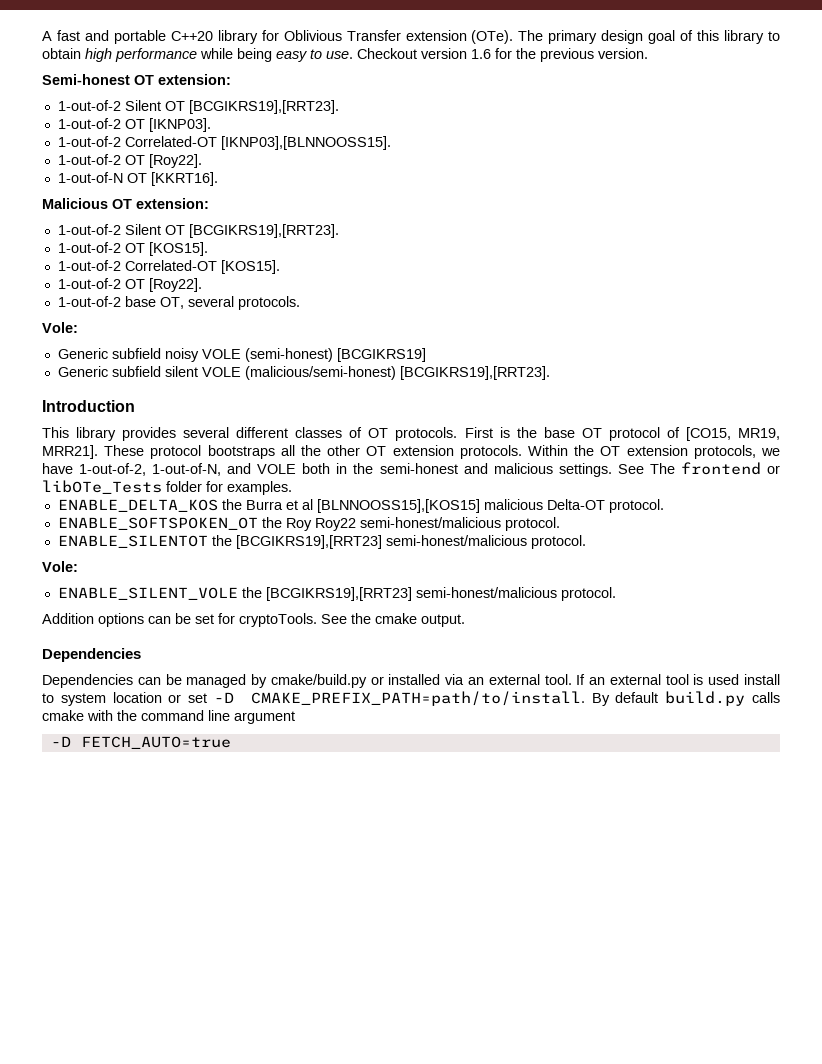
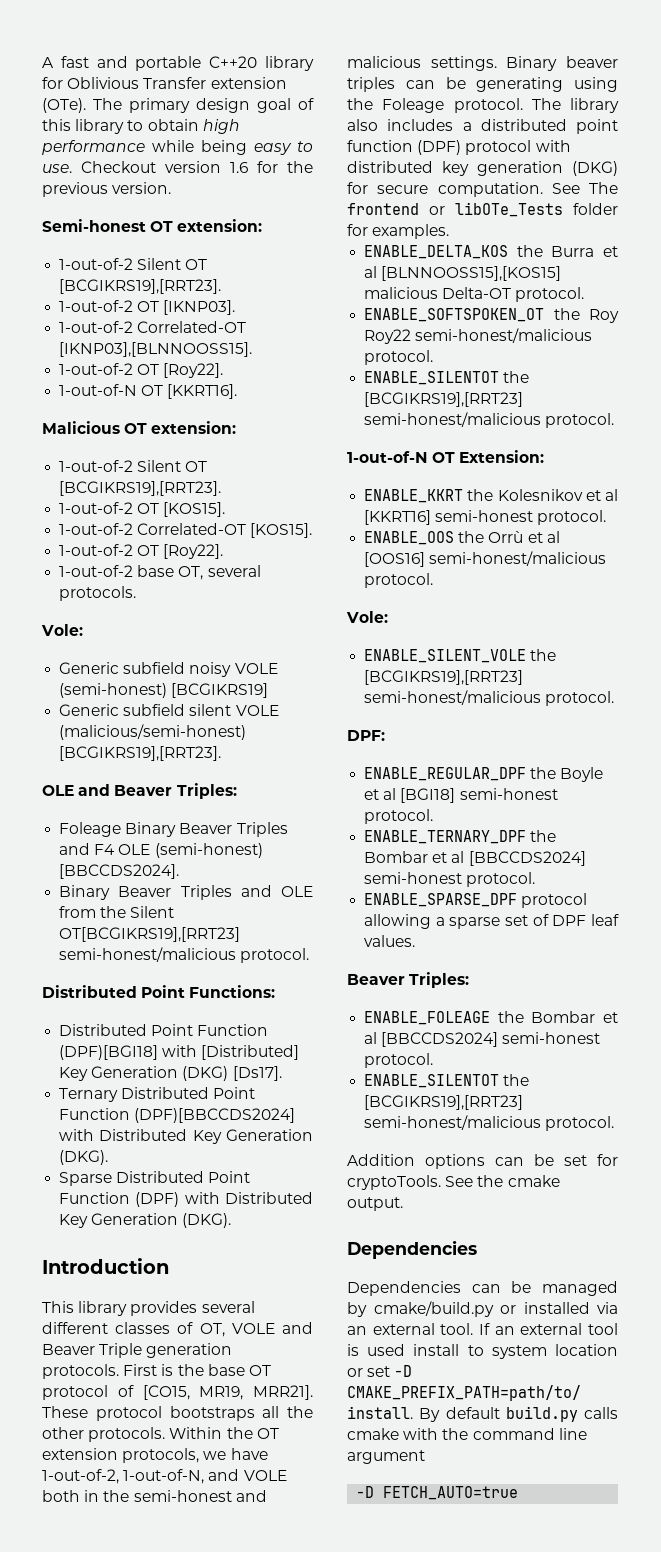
+ OLE and Beaver Triples:
+ Foleage Binary Beaver Triples and F4 OLE (semi-honest) [BBCCDS2024].
+ Binary Beaver Triples and OLE from the Silent OT[BCGIKRS19],[RRT23] semi-honest/malicious protocol.
+ Distributed Point Functions:
+ Distributed Point Function (DPF)[BGI18] with [Distributed] Key Generation (DKG) [Ds17].
+ Ternary Distributed Point Function (DPF)[BBCCDS2024] with Distributed Key Generation (DKG).
+ Sparse Distributed Point Function (DPF) with Distributed Key Generation (DKG).
- This library provides several different classes of OT protocols.
+ This library provides several different classes of OT, VOLE and Beaver Triple generation protocols.
- These protocol bootstraps all the other OT extension protocols.
+ These protocol bootstraps all the other protocols.
+ Binary beaver triples can be generating using the Foleage protocol. The library also includes a distributed point function (DPF) protocol with distributed key generation (DKG) for secure computation.
+ 1-out-of-N OT Extension:
+ ENABLE_KKRT the Kolesnikov et al [KKRT16] semi-honest protocol.
+ ENABLE_OOS the Orrù et al [OOS16] semi-honest/malicious protocol.
+ DPF:
+ ENABLE_REGULAR_DPF the Boyle et al [BGI18] semi-honest protocol.
+ ENABLE_TERNARY_DPF the Bombar et al [BBCCDS2024] semi-honest protocol.
+ ENABLE_SPARSE_DPF protocol allowing a sparse set of DPF leaf values.
+ Beaver Triples:
+ ENABLE_FOLEAGE the Bombar et al [BBCCDS2024] semi-honest protocol.
+ ENABLE_SILENTOT the [BCGIKRS19],[RRT23] semi-honest/malicious protocol.

